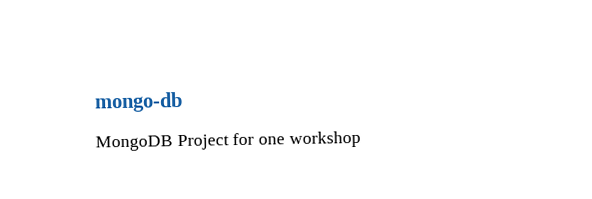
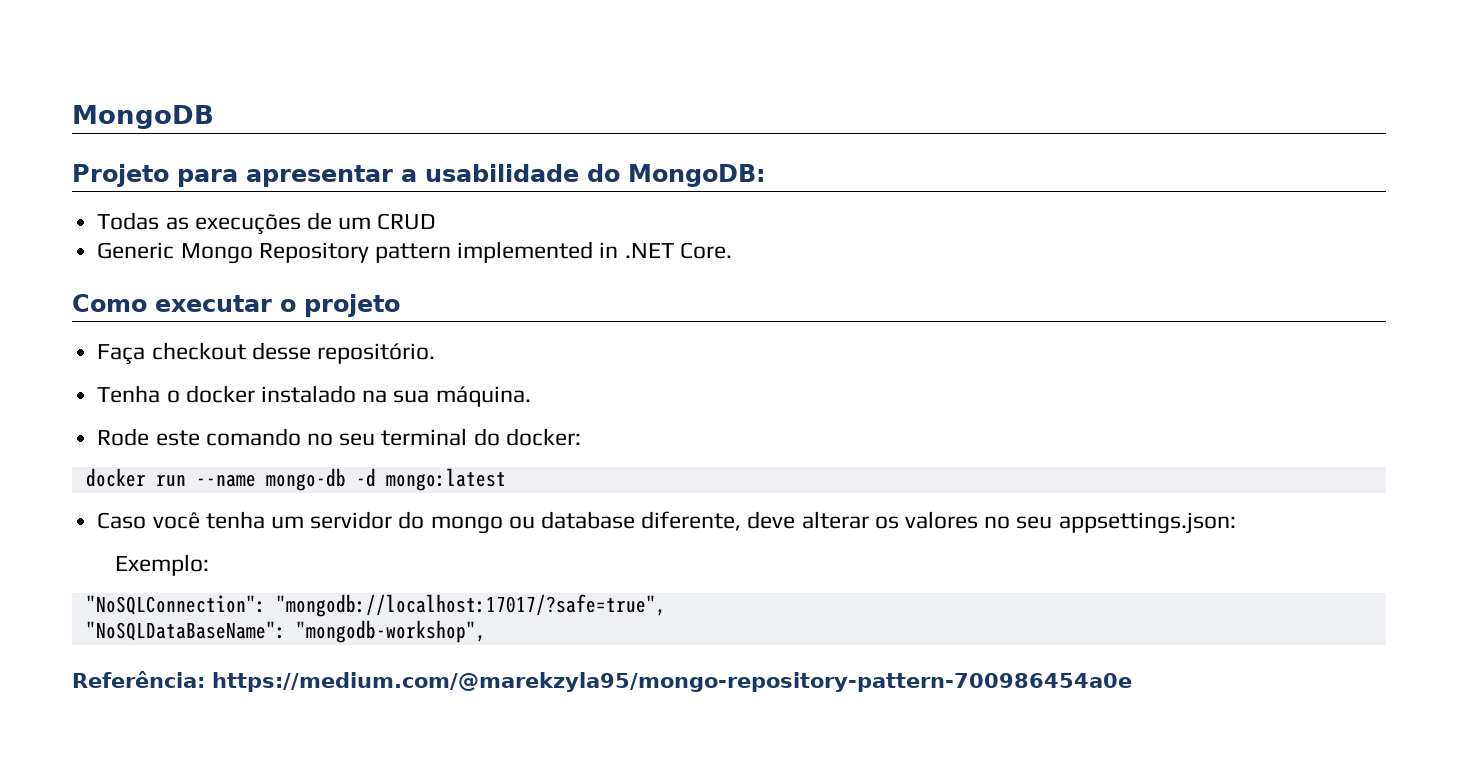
- mongo-db
- MongoDB Project for one workshop
+ MongoDB
+ Projeto para apresentar a usabilidade do MongoDB:
+ Todas as execuções de um CRUD
+ Generic Mongo Repository pattern implemented in .NET Core.
+ Como executar o projeto
+ Faça checkout desse repositório.
+ Tenha o docker instalado na sua máquina.
+ Rode este comando no seu terminal do docker:
+ docker run --name mongo-db -d mongo:latest
+ Caso você tenha um servidor do mongo ou database diferente, deve alterar os valores no seu appsettings.json:
+ Exemplo:
+ "NoSQLConnection": "mongodb://localhost:17017/?safe=true",
+ "NoSQLDataBaseName": "mongodb-workshop",
+ Referência: https://medium.com/@marekzyla95/mongo-repository-pattern-700986454a0e

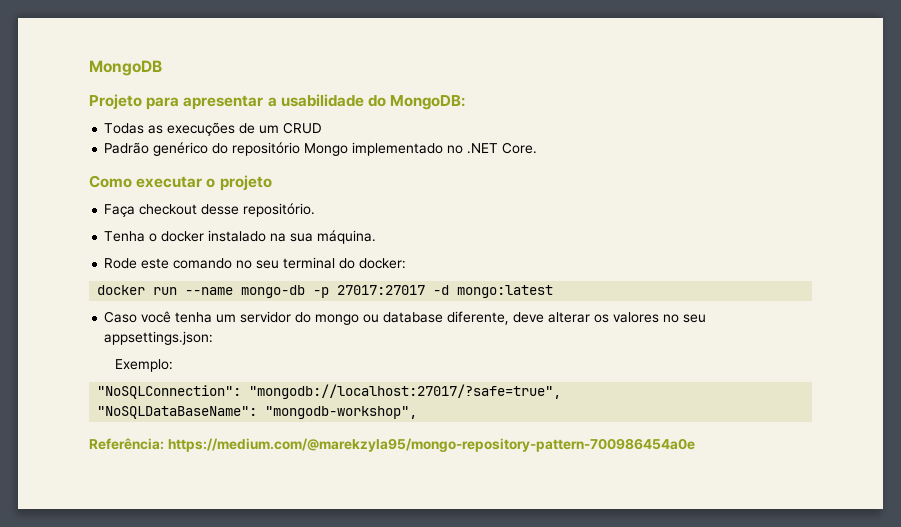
- Generic Mongo Repository pattern implemented in .NET Core.
+ Padrão genérico do repositório Mongo implementado no .NET Core.
- docker run --name mongo-db -d mongo:latest
+ docker run --name mongo-db -p 27017:27017 -d mongo:latest
- "NoSQLConnection": "mongodb://localhost:17017/?safe=true",
+ "NoSQLConnection": "mongodb://localhost:27017/?safe=true",

